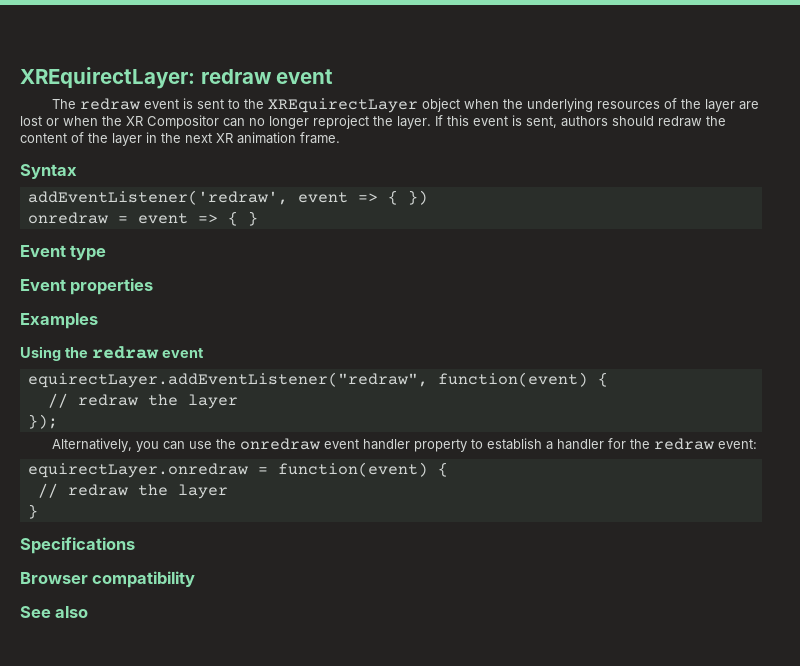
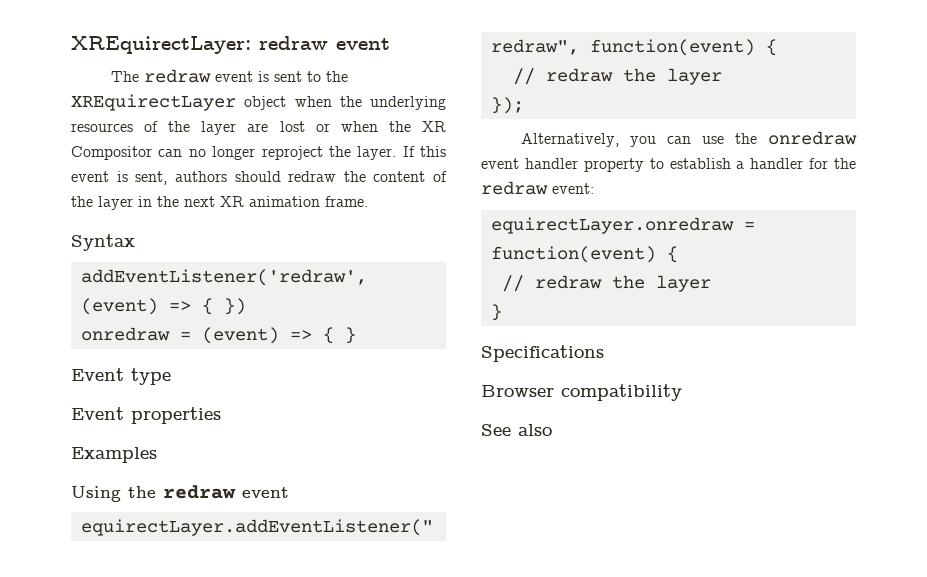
- addEventListener('redraw', event => { })
+ addEventListener('redraw', (event) => { })
- onredraw = event => { }
+ onredraw = (event) => { }

